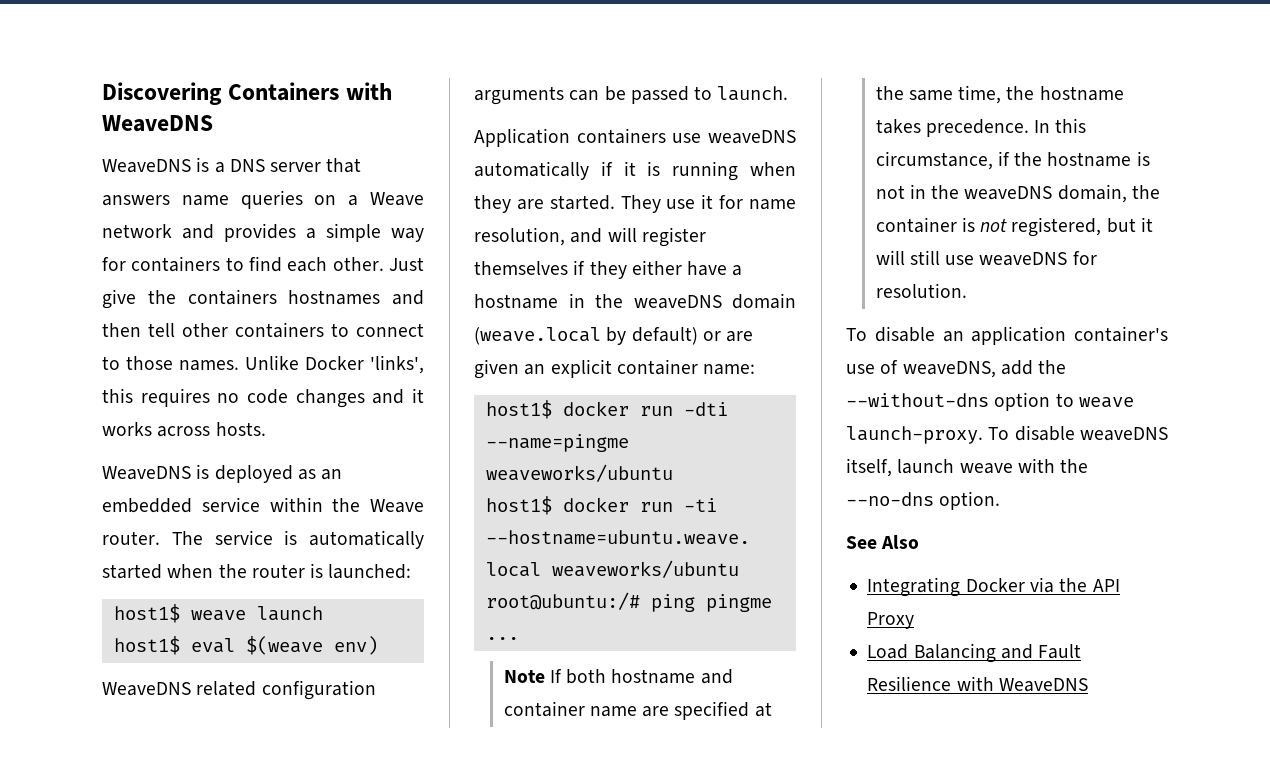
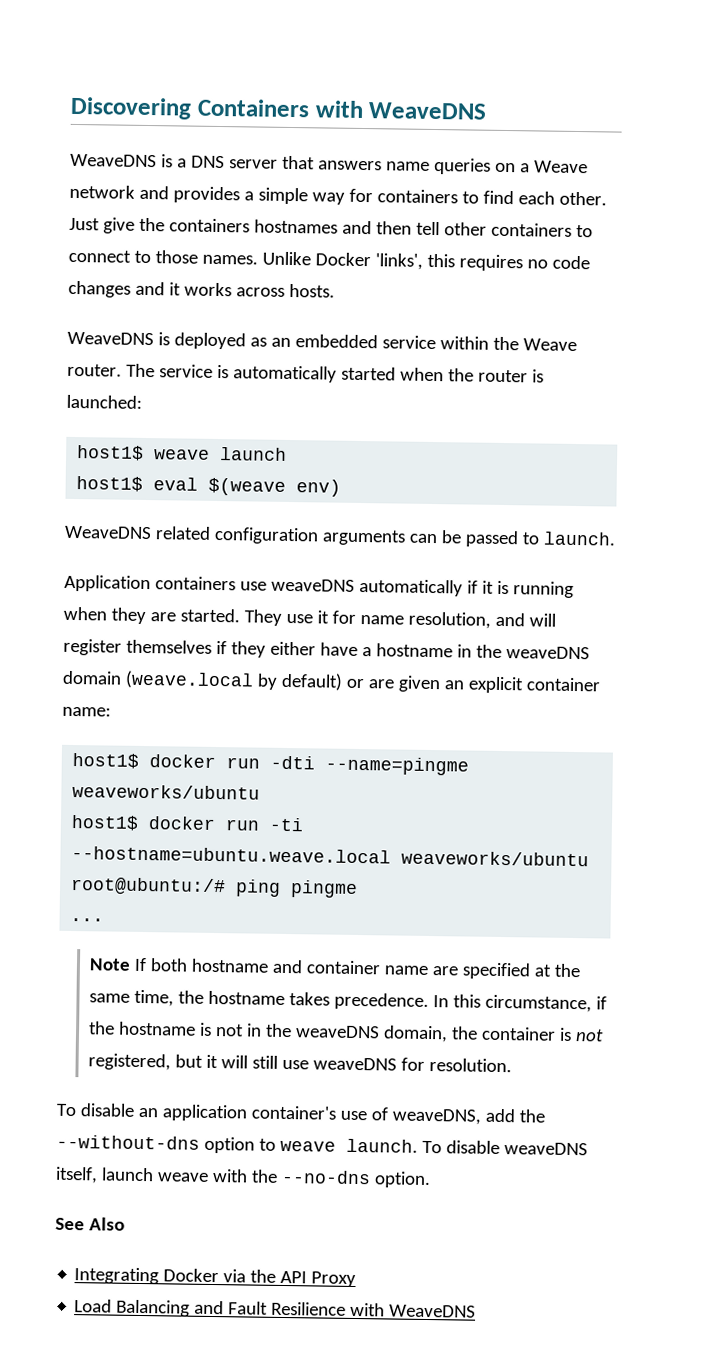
- To disable an application container's use of weaveDNS, add the --without-dns option to weave launch-proxy.
+ To disable an application container's use of weaveDNS, add the --without-dns option to weave launch.

